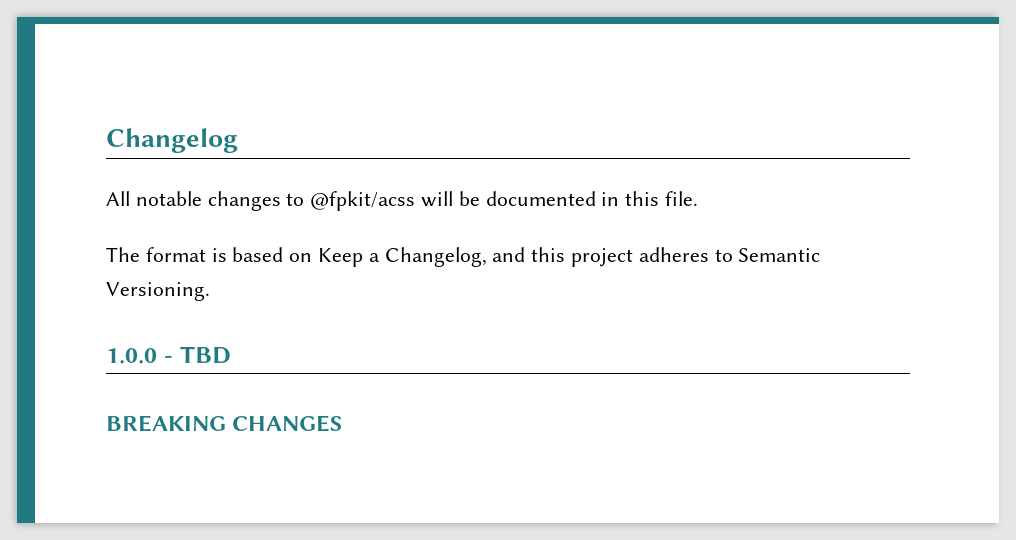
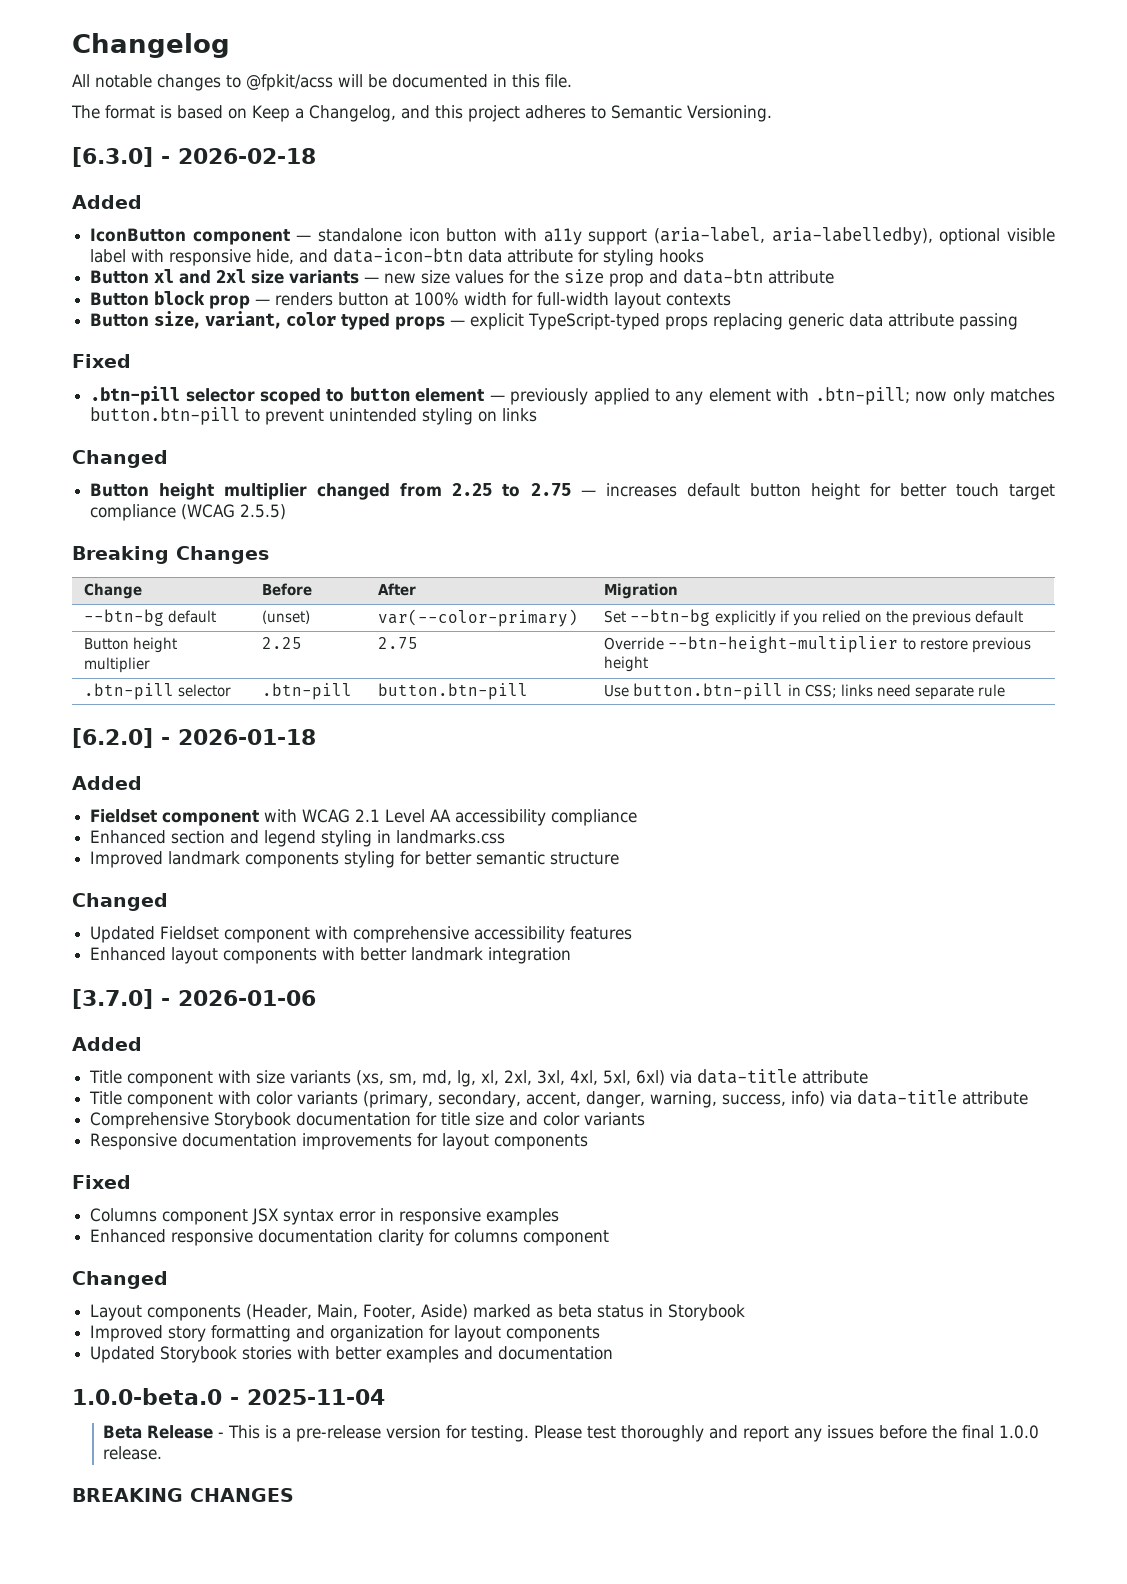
- 1.0.0 - TBD
+ [6.3.0] - 2026-02-18
+ Added
+ IconButton component — standalone icon button with a11y support (aria-label, aria-labelledby), optional visible label with responsive hide, and data-icon-btn data attribute for styling hooks
+ Button xl and 2xl size variants — new size values for the size prop and data-btn attribute
+ Button block prop — renders button at 100% width for full-width layout contexts
+ Button size, variant, color typed props — explicit TypeScript-typed props replacing generic data attribute passing
+ Fixed
+ .btn-pill selector scoped to button element — previously applied to any element with .btn-pill; now only matches button.btn-pill to prevent unintended styling on links
+ Changed
+ Button height multiplier changed from 2.25 to 2.75 — increases default button height for better touch target compliance (WCAG 2.5.5)
+ Breaking Changes
+ Change | Before | After | Migration
+ --btn-bg default | (unset) | var(--color-primary) | Set --btn-bg explicitly if you relied on the previous default
+ Button height multiplier | 2.25 | 2.75 | Override --btn-height-multiplier to restore previous height
+ .btn-pill selector | .btn-pill | button.btn-pill | Use button.btn-pill in CSS; links need separate rule
+ [6.2.0] - 2026-01-18
+ Added
+ Fieldset component with WCAG 2.1 Level AA accessibility compliance
+ Enhanced section and legend styling in landmarks.css
+ Improved landmark components styling for better semantic structure
+ Changed
+ Updated Fieldset component with comprehensive accessibility features
+ Enhanced layout components with better landmark integration
+ [3.7.0] - 2026-01-06
+ Added
+ Title component with size variants (xs, sm, md, lg, xl, 2xl, 3xl, 4xl, 5xl, 6xl) via data-title attribute
+ Title component with color variants (primary, secondary, accent, danger, warning, success, info) via data-title attribute
+ Comprehensive Storybook documentation for title size and color variants
+ Responsive documentation improvements for layout components
+ Fixed
+ Columns component JSX syntax error in responsive examples
+ Enhanced responsive documentation clarity for columns component
+ Changed
+ Layout components (Header, Main, Footer, Aside) marked as beta status in Storybook
+ Improved story formatting and organization for layout components
+ Updated Storybook stories with better examples and documentation
+ 1.0.0-beta.0 - 2025-11-04
+ Beta Release - This is a pre-release version for testing. Please test thoroughly and report any issues before the final 1.0.0 release.

